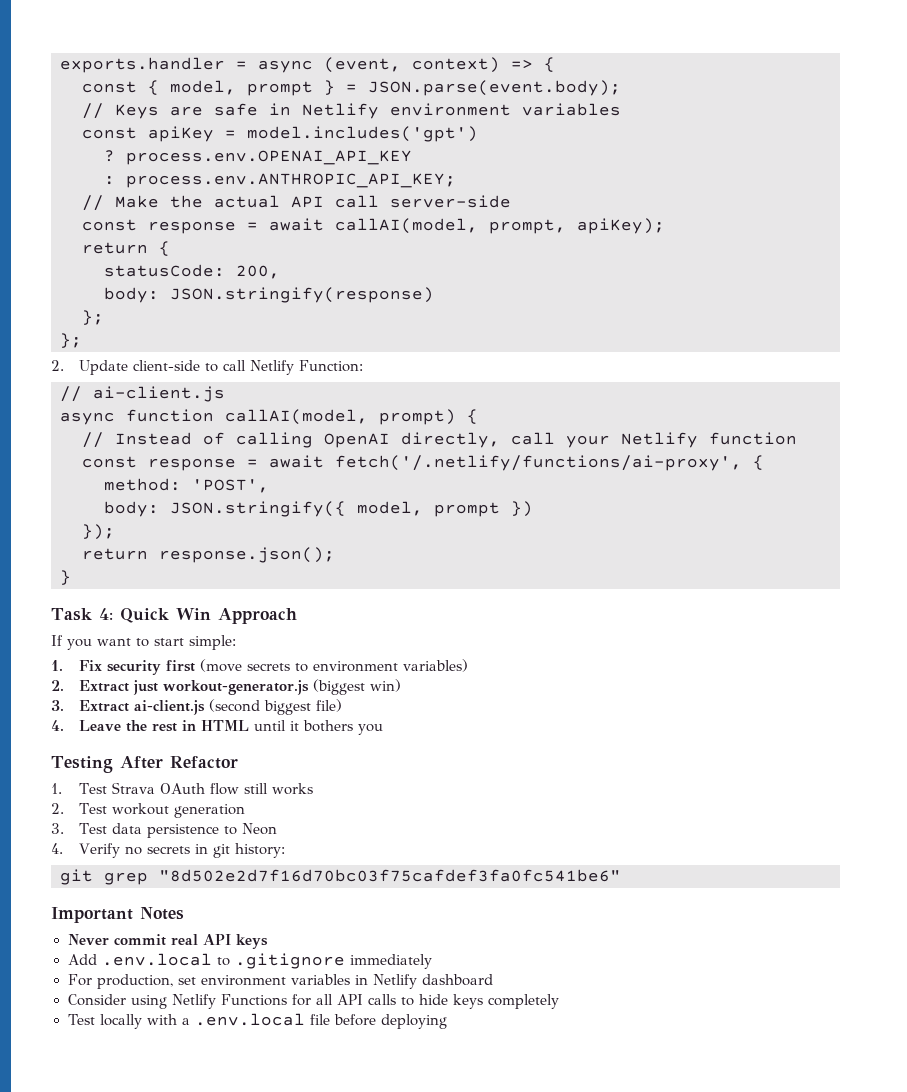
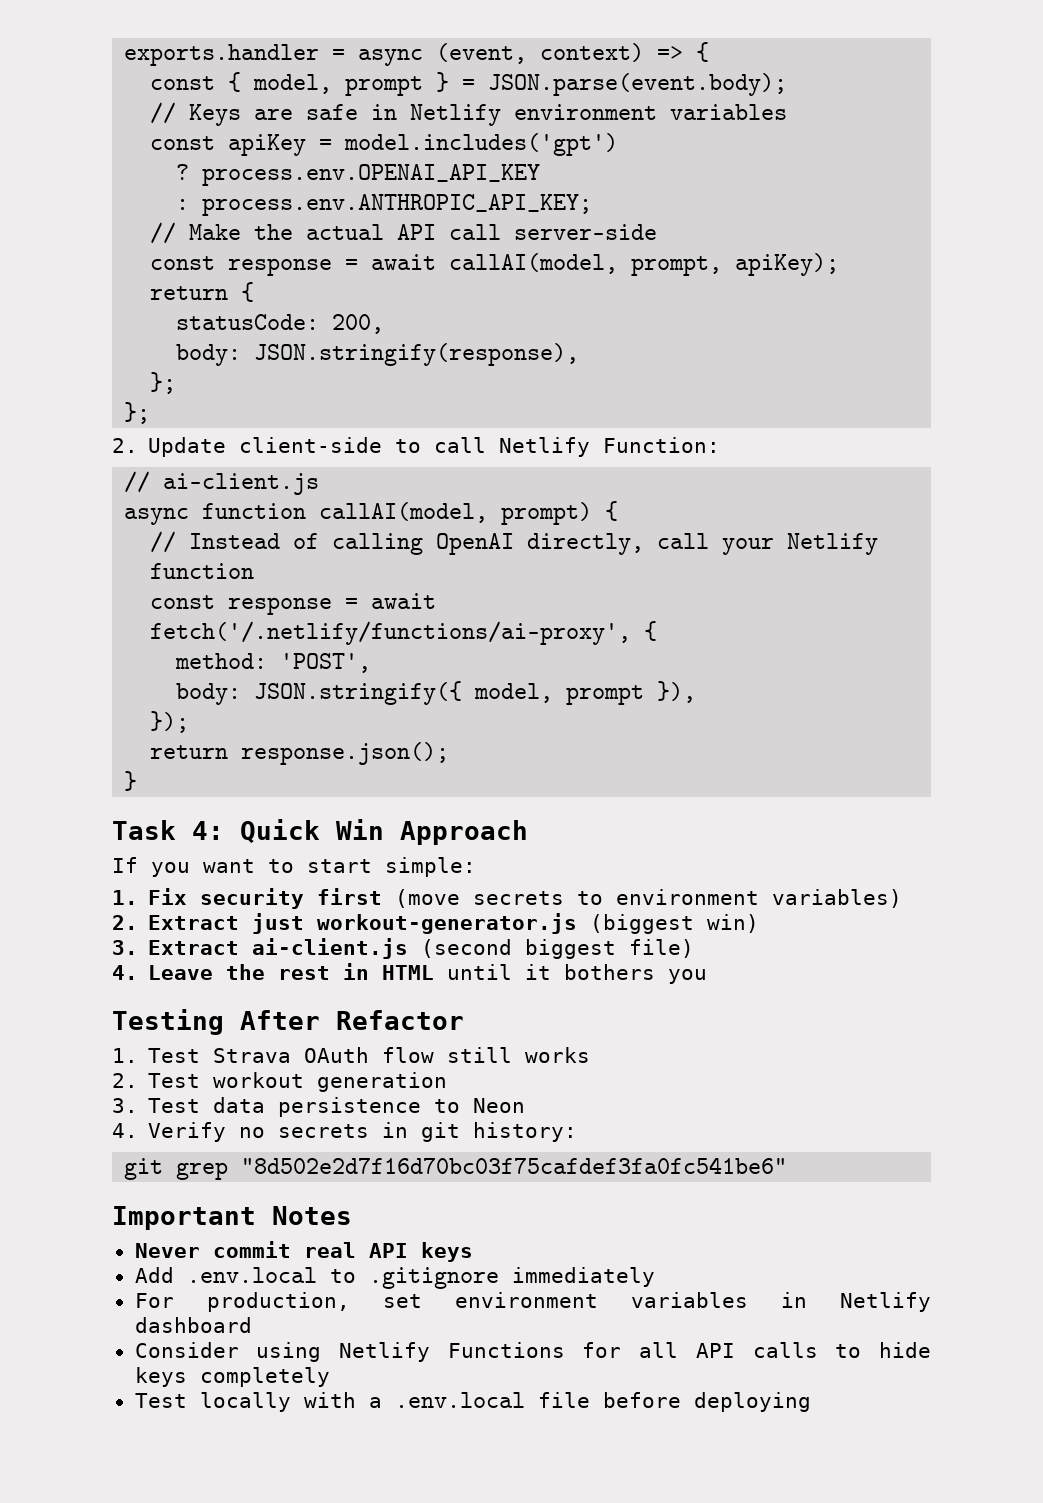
- body: JSON.stringify(response)
+ body: JSON.stringify(response),
- body: JSON.stringify({ model, prompt })
+ body: JSON.stringify({ model, prompt }),

